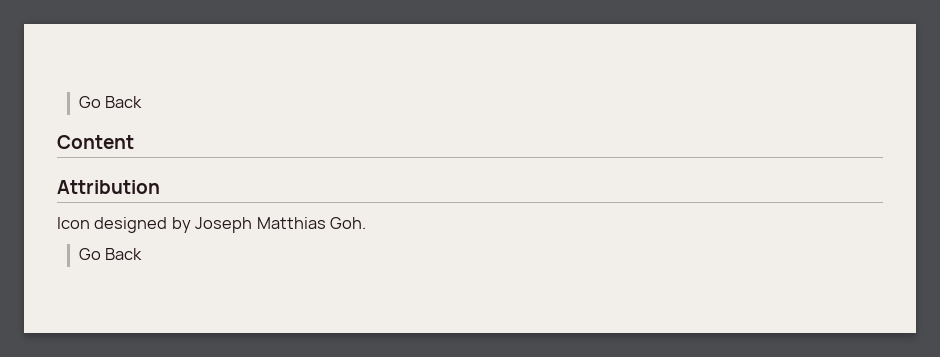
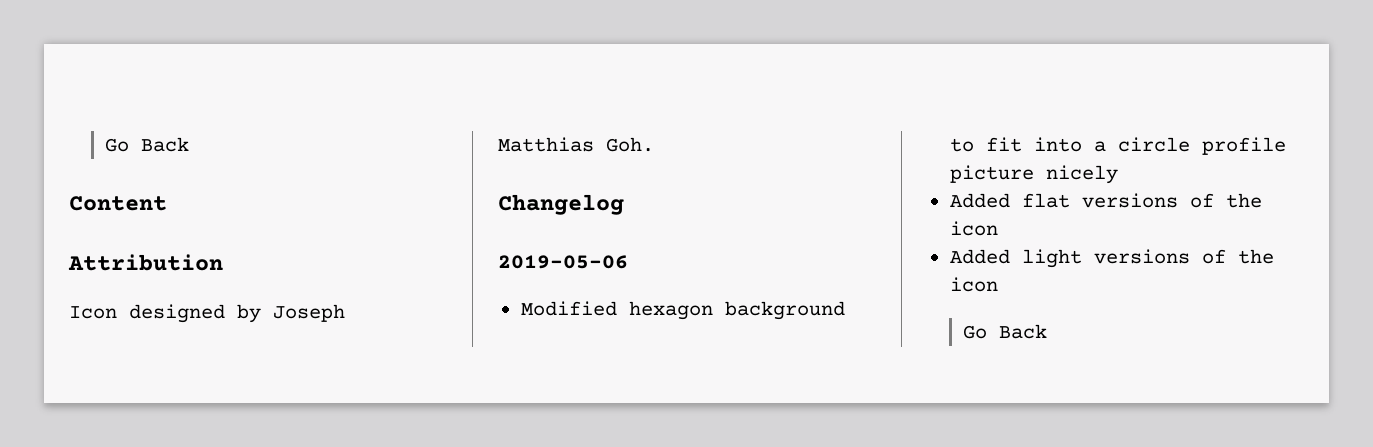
+ Changelog
+ 2019-05-06
+ Modified hexagon background to fit into a circle profile picture nicely
+ Added flat versions of the icon
+ Added light versions of the icon

